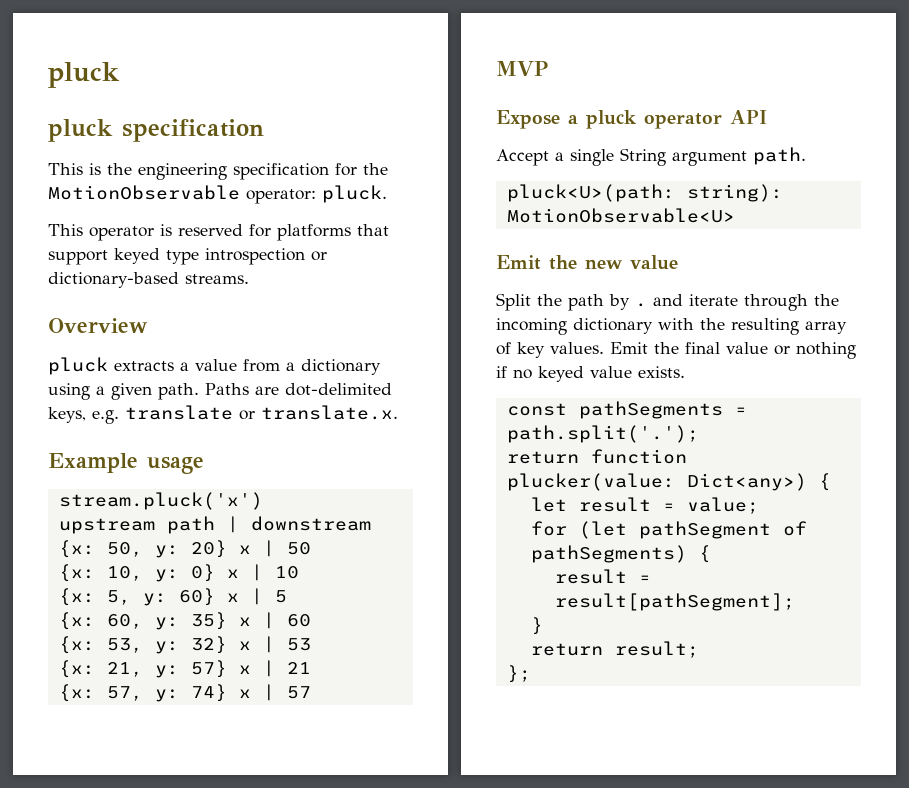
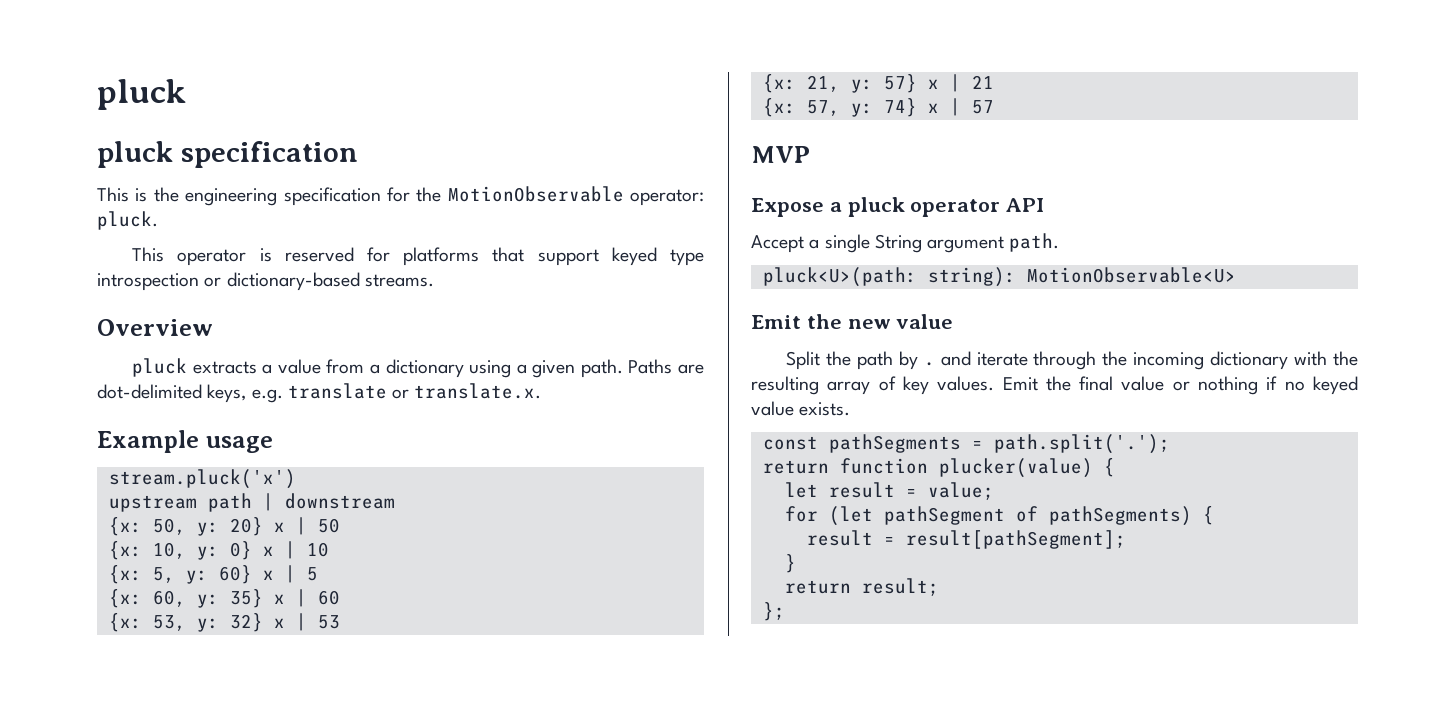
- return function plucker(value: Dict<any>) {
+ return function plucker(value) {

